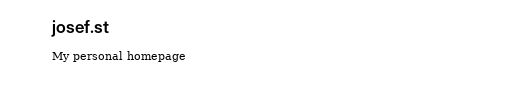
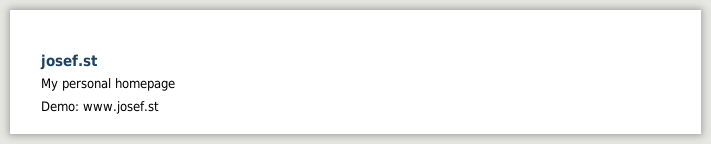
+ Demo: www.josef.st

